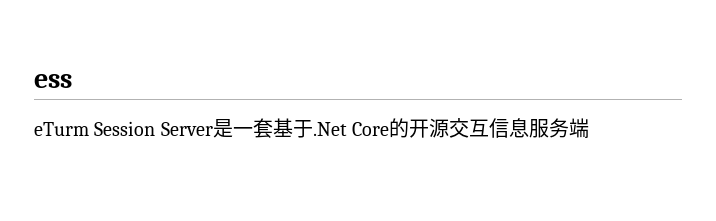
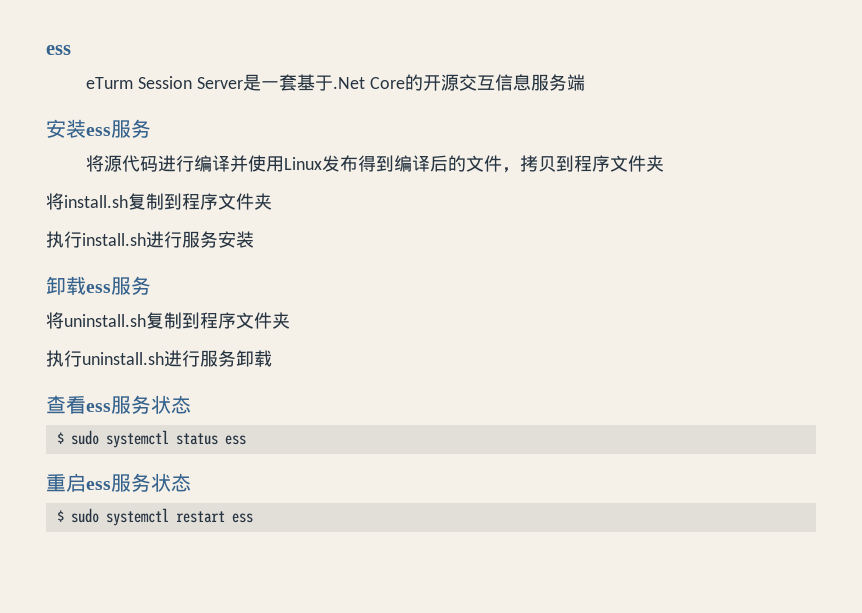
+ 安装ess服务
+ 将源代码进行编译并使用Linux发布得到编译后的文件，拷贝到程序文件夹
+ 将install.sh复制到程序文件夹
+ 执行install.sh进行服务安装
+ 卸载ess服务
+ 将uninstall.sh复制到程序文件夹
+ 执行uninstall.sh进行服务卸载
+ 查看ess服务状态
+ $ sudo systemctl status ess
+ 重启ess服务状态
+ $ sudo systemctl restart ess

